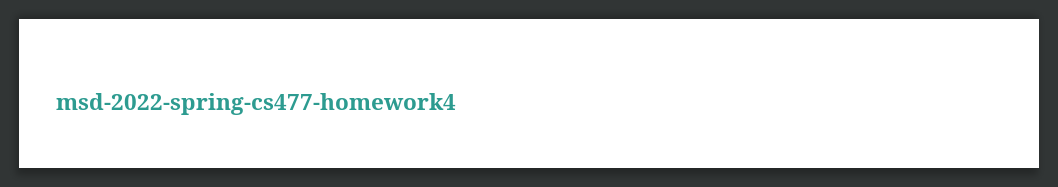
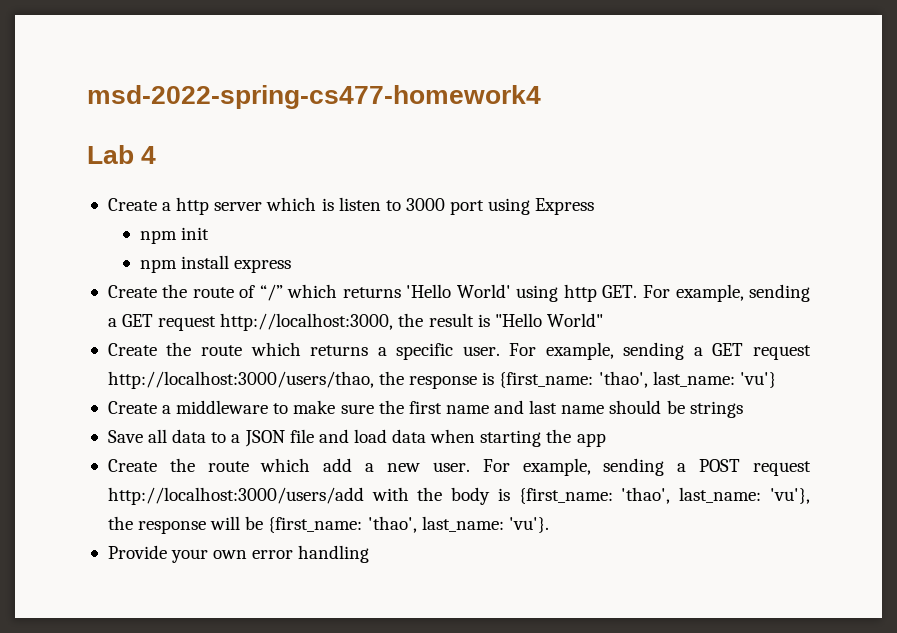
+ Lab 4
+ Create a http server which is listen to 3000 port using Express
+ npm init
+ npm install express
+ Create the route of “/” which returns 'Hello World' using http GET. For example, sending a GET request http://localhost:3000, the result is "Hello World"
+ Create the route which returns a specific user. For example, sending a GET request http://localhost:3000/users/thao, the response is {first_name: 'thao', last_name: 'vu'}
+ Create a middleware to make sure the first name and last name should be strings
+ Save all data to a JSON file and load data when starting the app
+ Create the route which add a new user. For example, sending a POST request http://localhost:3000/users/add with the body is {first_name: 'thao', last_name: 'vu'}, the response will be {first_name: 'thao', last_name: 'vu'}.
+ Provide your own error handling

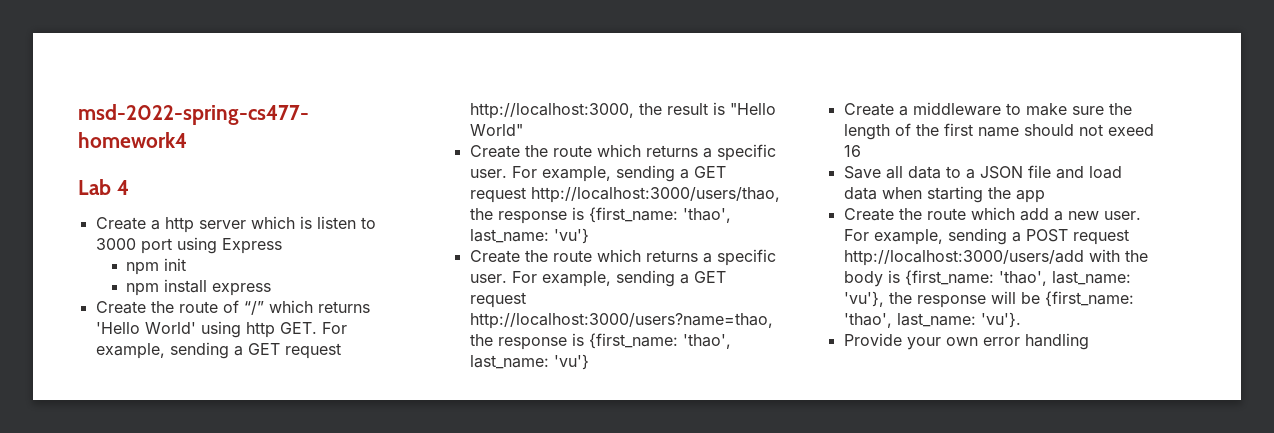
+ Create the route which returns a specific user. For example, sending a GET request http://localhost:3000/users?name=thao, the response is {first_name: 'thao', last_name: 'vu'}
- Create a middleware to make sure the first name and last name should be strings
+ Create a middleware to make sure the length of the first name should not exeed 16

